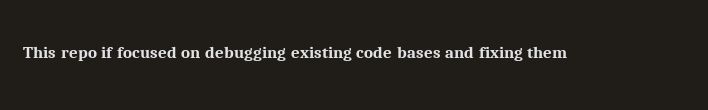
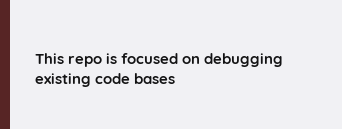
- This repo if focused on debugging existing code bases and fixing them
+ This repo is focused on debugging existing code bases

